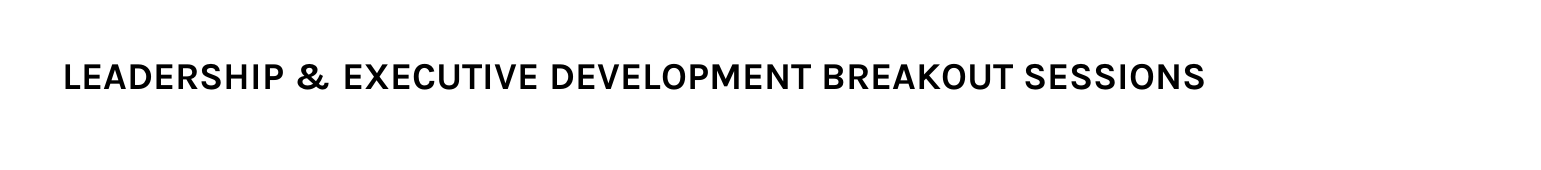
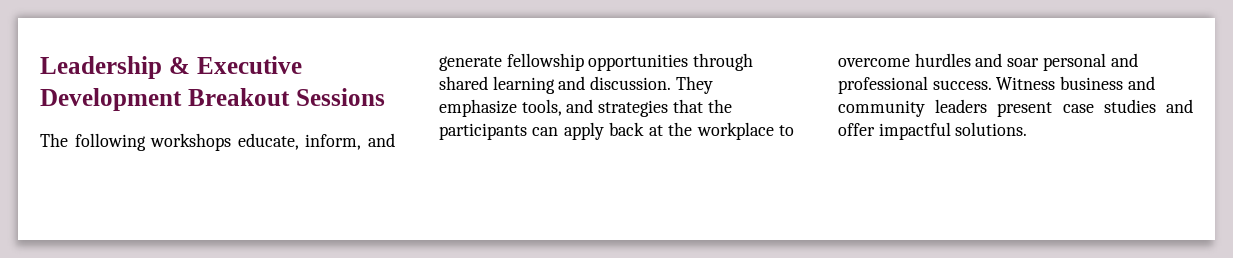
- LEADERSHIP & EXECUTIVE DEVELOPMENT BREAKOUT SESSIONS
+ Leadership & Executive Development Breakout Sessions
+ The following workshops educate, inform, and generate fellowship opportunities through shared learning and discussion. They emphasize tools, and strategies that the participants can apply back at the workplace to overcome hurdles and soar personal and professional success. Witness business and community leaders present case studies and offer impactful solutions.

